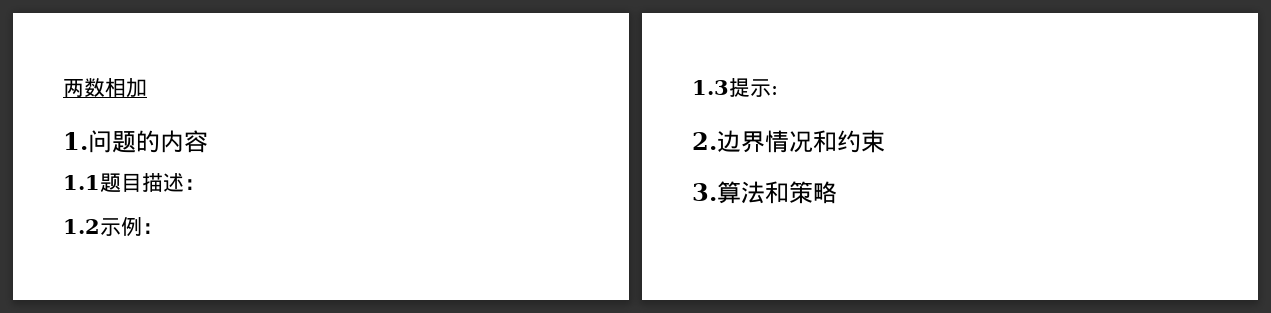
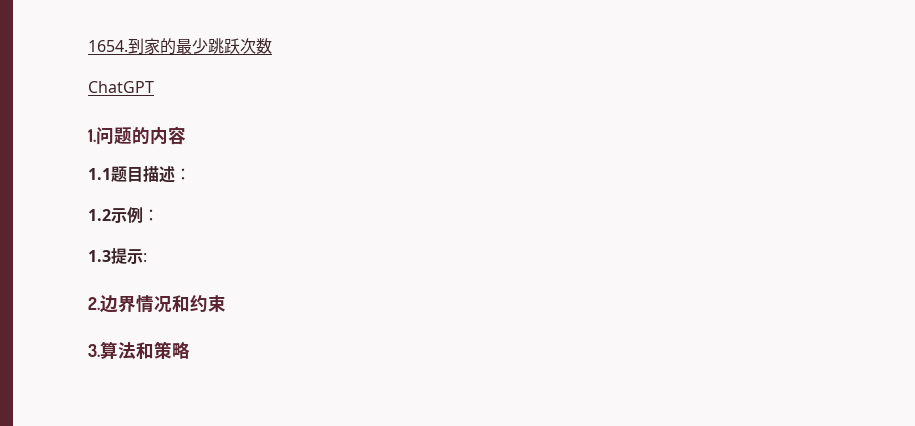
- 两数相加
+ 1654.到家的最少跳跃次数
+ ChatGPT

